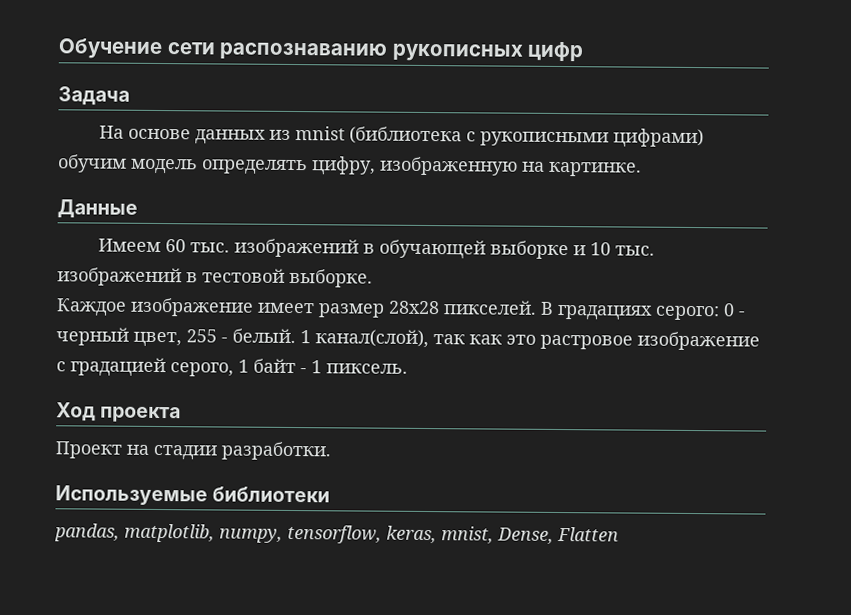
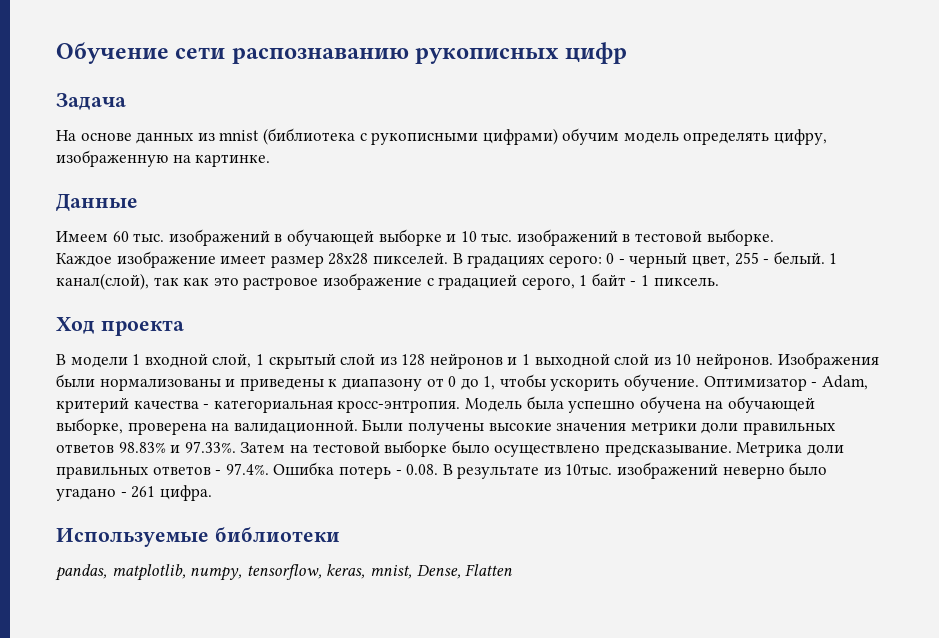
- Проект на стадии разработки.
+ В модели 1 входной слой, 1 скрытый слой из 128 нейронов и 1 выходной слой из 10 нейронов. Изображения были нормализованы и приведены к диапазону от 0 до 1, чтобы ускорить обучение. Оптимизатор - Adam, критерий качества - категориальная кросс-энтропия. Модель была успешно обучена на обучающей выборке, проверена на валидационной. Были получены высокие значения метрики доли правильных ответов 98.83% и 97.33%. Затем на тестовой выборке было осуществлено предсказывание. Метрика доли правильных ответов - 97.4%. Ошибка потерь - 0.08. В результате из 10тыс. изображений неверно было угадано - 261 цифра.

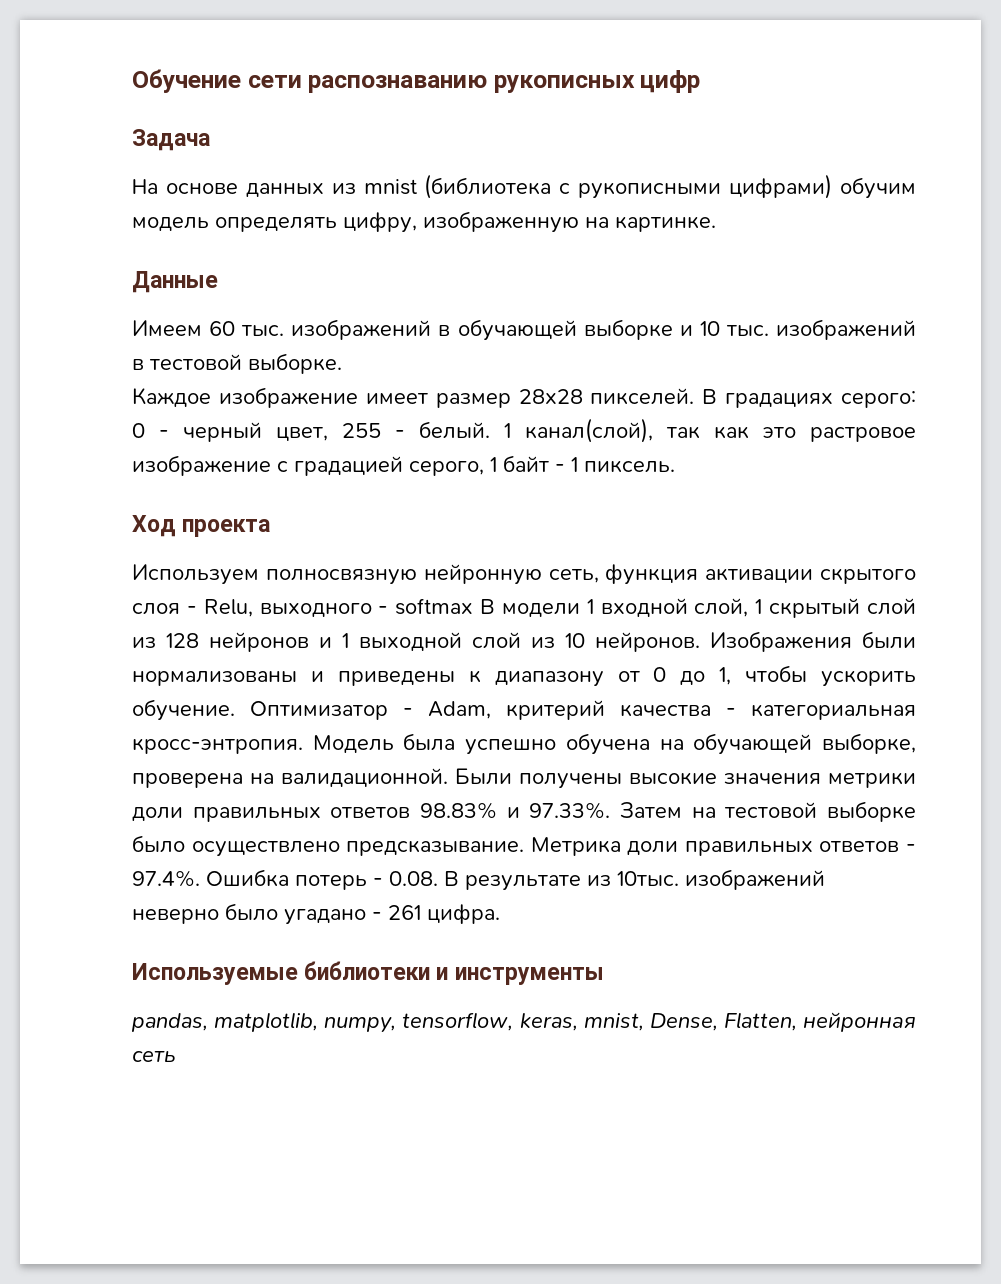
- В модели 1 входной слой, 1 скрытый слой из 128 нейронов и 1 выходной слой из 10 нейронов.
+ Используем полносвязную нейронную сеть, функция активации скрытого слоя - Relu, выходного - softmax В модели 1 входной слой, 1 скрытый слой из 128 нейронов и 1 выходной слой из 10 нейронов.
- Используемые библиотеки
+ Используемые библиотеки и инструменты
- pandas, matplotlib, numpy, tensorflow, keras, mnist, Dense, Flatten
+ pandas, matplotlib, numpy, tensorflow, keras, mnist, Dense, Flatten, нейронная сеть

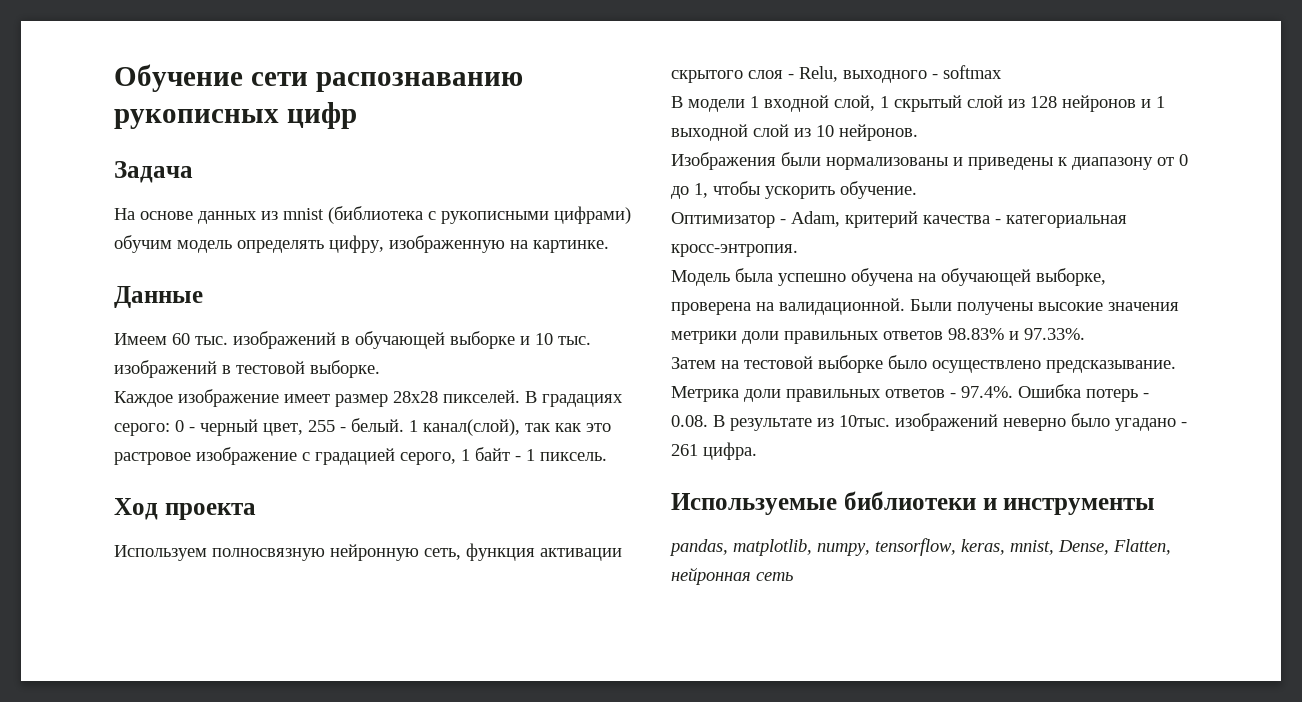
- Используем полносвязную нейронную сеть, функция активации скрытого слоя - Relu, выходного - softmax В модели 1 входной слой, 1 скрытый слой из 128 нейронов и 1 выходной слой из 10 нейронов. Изображения были нормализованы и приведены к диапазону от 0 до 1, чтобы ускорить обучение. Оптимизатор - Adam, критерий качества - категориальная кросс-энтропия. Модель была успешно обучена на обучающей выборке, проверена на валидационной.
+ Используем полносвязную нейронную сеть, функция активации скрытого слоя - Relu, выходного - softmax
+ В модели 1 входной слой, 1 скрытый слой из 128 нейронов и 1 выходной слой из 10 нейронов.
+ Изображения были нормализованы и приведены к диапазону от 0 до 1, чтобы ускорить обучение.
+ Оптимизатор - Adam, критерий качества - категориальная кросс-энтропия.
+ Модель была успешно обучена на обучающей выборке, проверена на валидационной.
- Были получены высокие значения метрики доли правильных ответов 98.83% и 97.33%. Затем на тестовой выборке было осуществлено предсказывание.
+ Были получены высокие значения метрики доли правильных ответов 98.83% и 97.33%.
+ Затем на тестовой выборке было осуществлено предсказывание.

